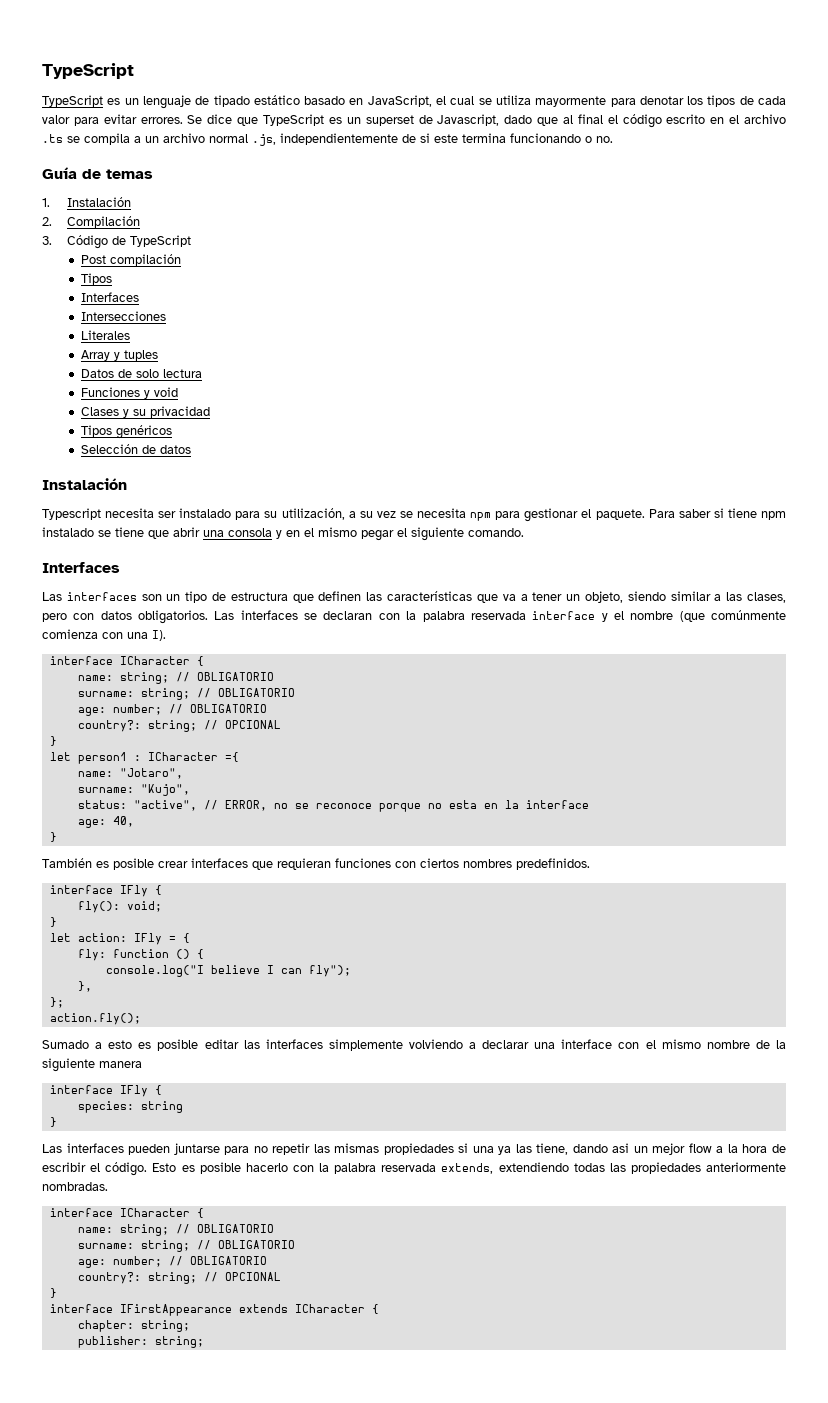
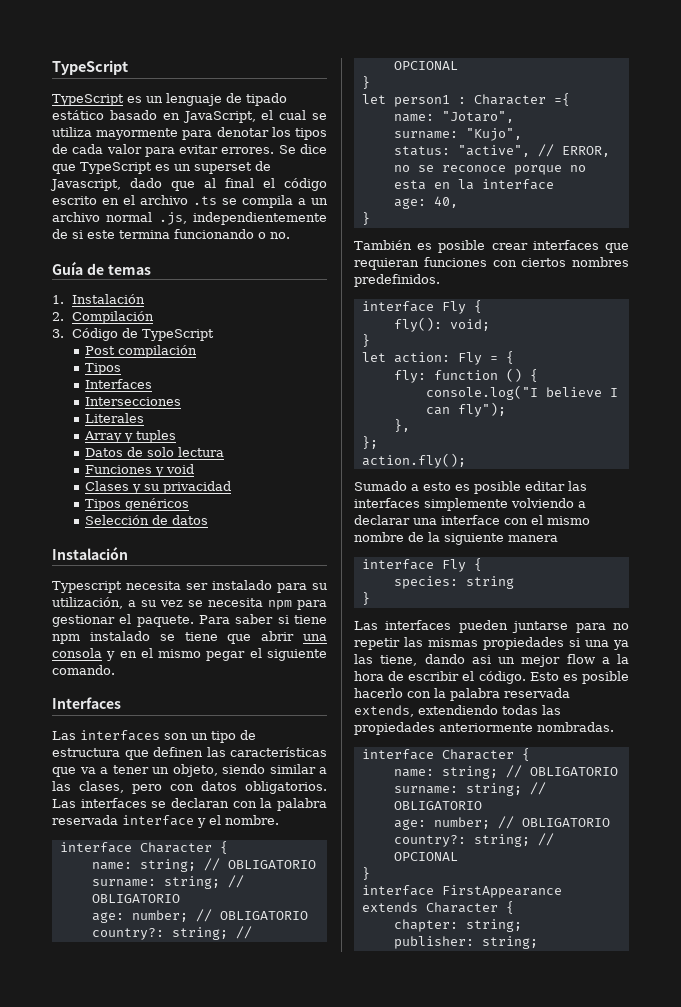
- Las interfaces se declaran con la palabra reservada interface y el nombre (que comúnmente comienza con una I).
- interface ICharacter {
+ Las interfaces se declaran con la palabra reservada interface y el nombre.
+ interface Character {
- let person1 : ICharacter ={
+ let person1 : Character ={
  También es posible crear interfaces que requieran funciones con ciertos nombres predefinidos.
- interface IFly {
+ interface Fly {
- let action: IFly = {
+ let action: Fly = {
  Sumado a esto es posible editar las interfaces simplemente volviendo a declarar una interface con el mismo nombre de la siguiente manera
- interface IFly {
+ interface Fly {
  Esto es posible hacerlo con la palabra reservada extends, extendiendo todas las propiedades anteriormente nombradas.
- interface ICharacter {
+ interface Character {
- interface IFirstAppearance extends ICharacter {
+ interface FirstAppearance extends Character {

